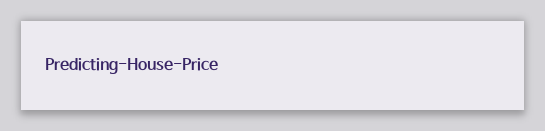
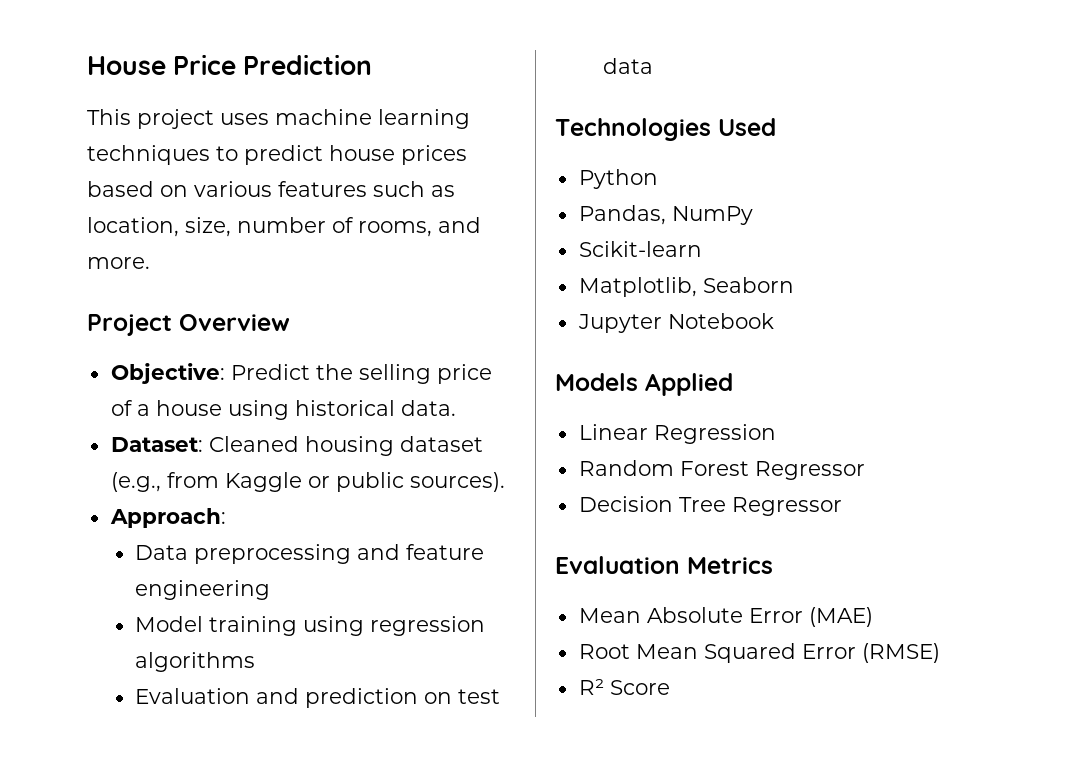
- Predicting-House-Price
+ House Price Prediction
+ This project uses machine learning techniques to predict house prices based on various features such as location, size, number of rooms, and more.
+ Project Overview
+ Objective: Predict the selling price of a house using historical data.
+ Dataset: Cleaned housing dataset (e.g., from Kaggle or public sources).
+ Approach:
+ Data preprocessing and feature engineering
+ Model training using regression algorithms
+ Evaluation and prediction on test data
+ Technologies Used
+ Python
+ Pandas, NumPy
+ Scikit-learn
+ Matplotlib, Seaborn
+ Jupyter Notebook
+ Models Applied
+ Linear Regression
+ Random Forest Regressor
+ Decision Tree Regressor
+ Evaluation Metrics
+ Mean Absolute Error (MAE)
+ Root Mean Squared Error (RMSE)
+ R² Score

